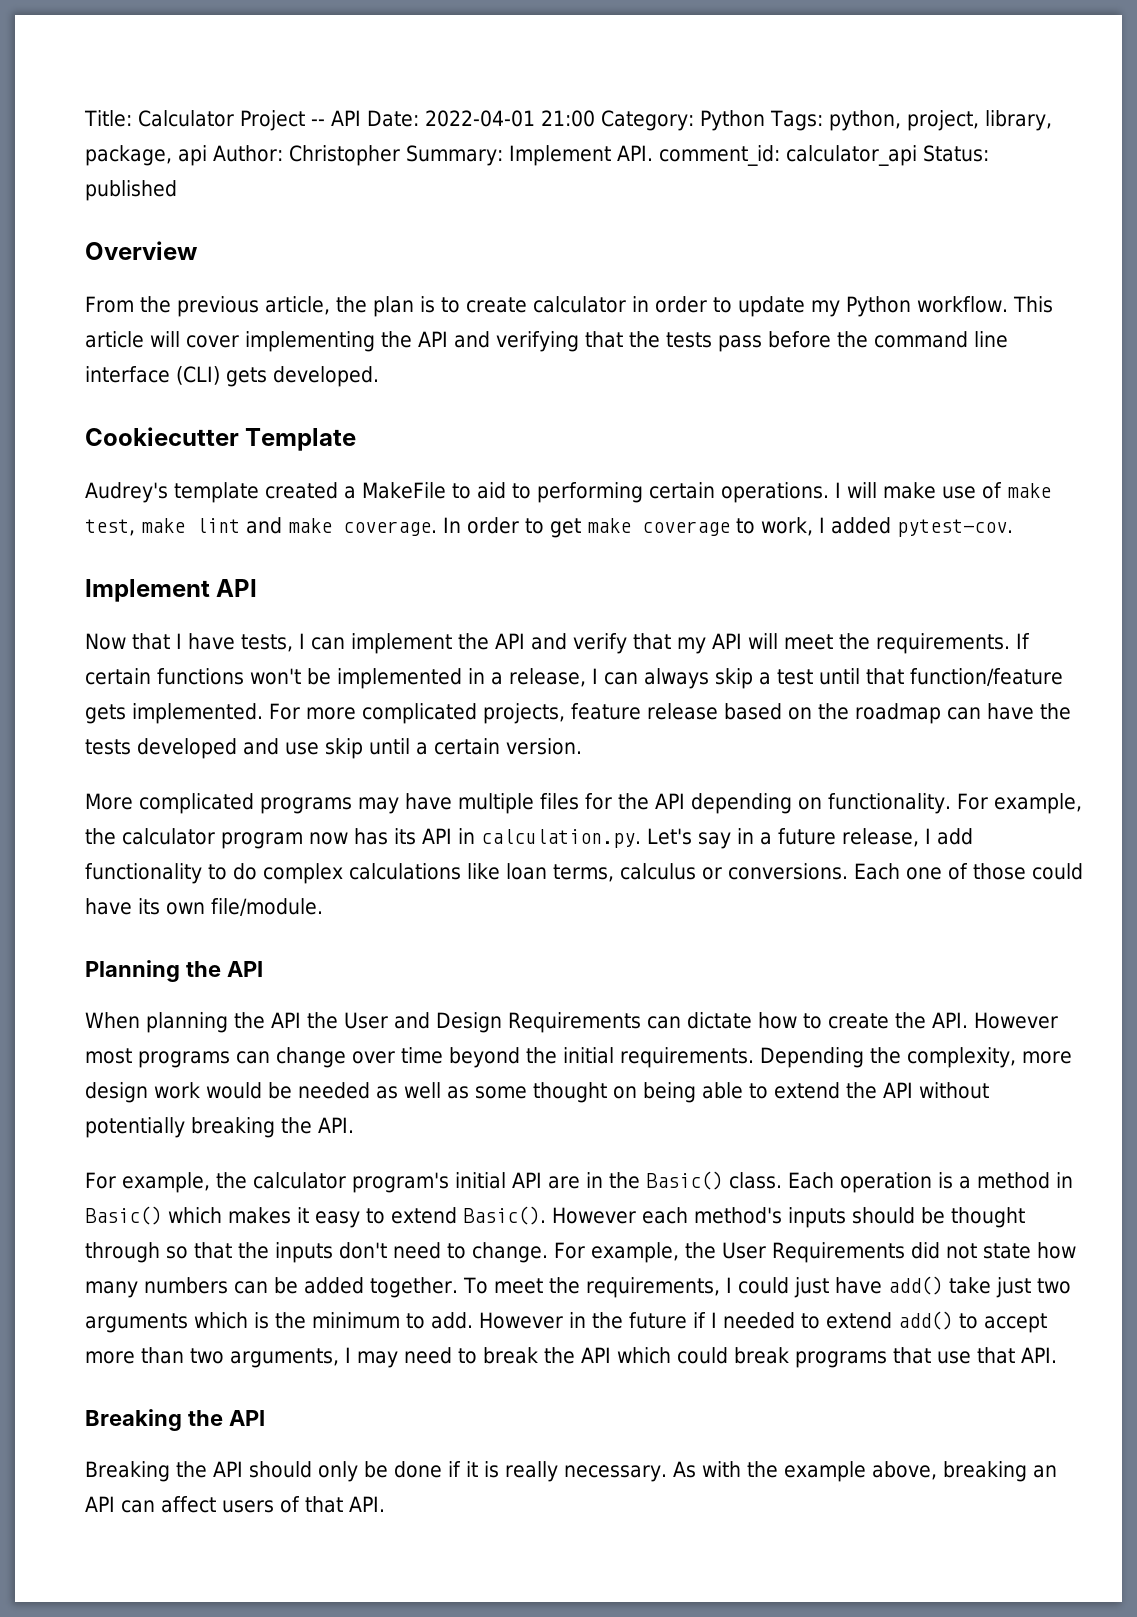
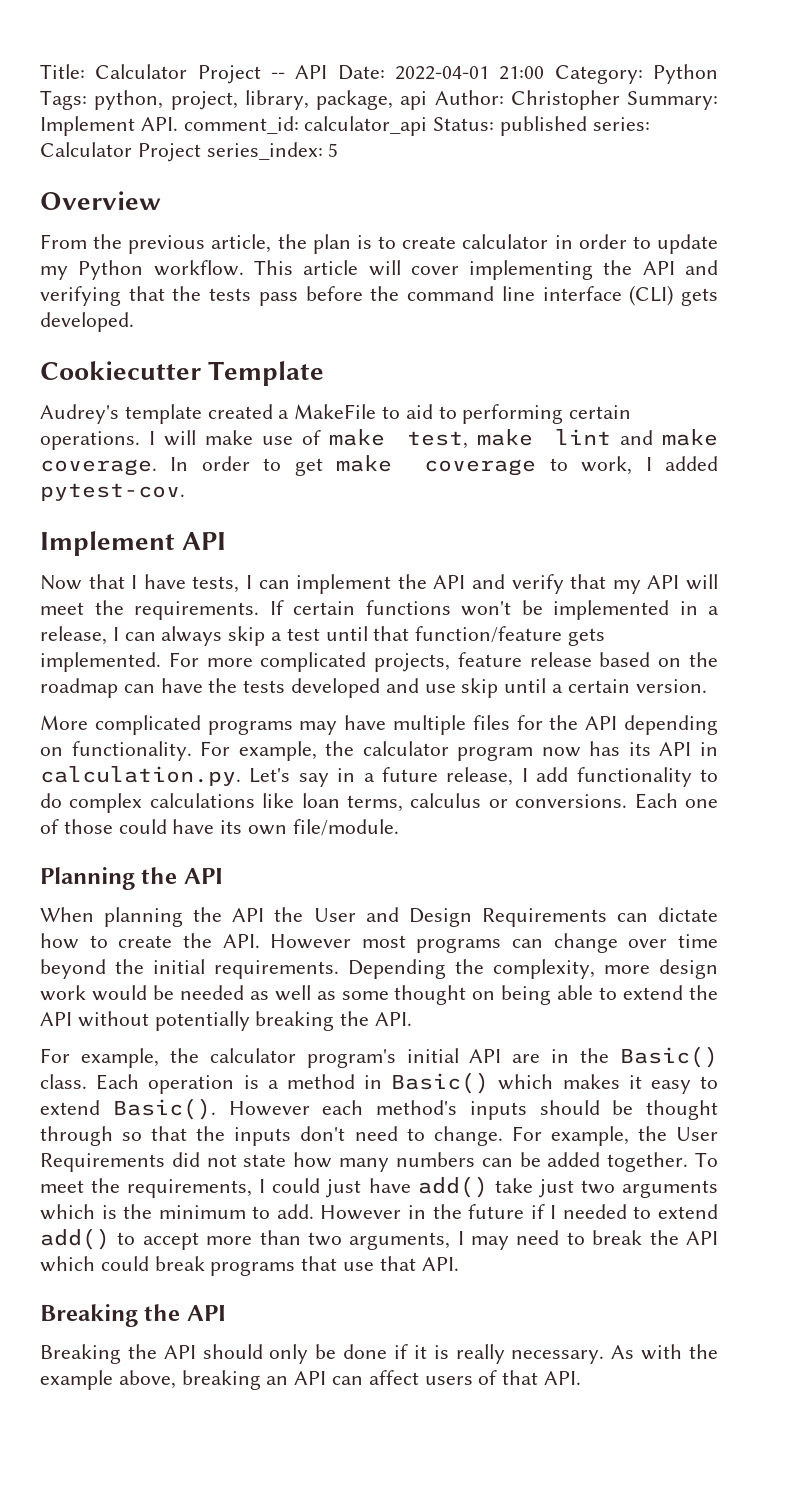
- Title: Calculator Project -- API Date: 2022-04-01 21:00 Category: Python Tags: python, project, library, package, api Author: Christopher Summary: Implement API. comment_id: calculator_api Status: published
+ Title: Calculator Project -- API Date: 2022-04-01 21:00 Category: Python Tags: python, project, library, package, api Author: Christopher Summary: Implement API. comment_id: calculator_api Status: published series: Calculator Project series_index: 5

